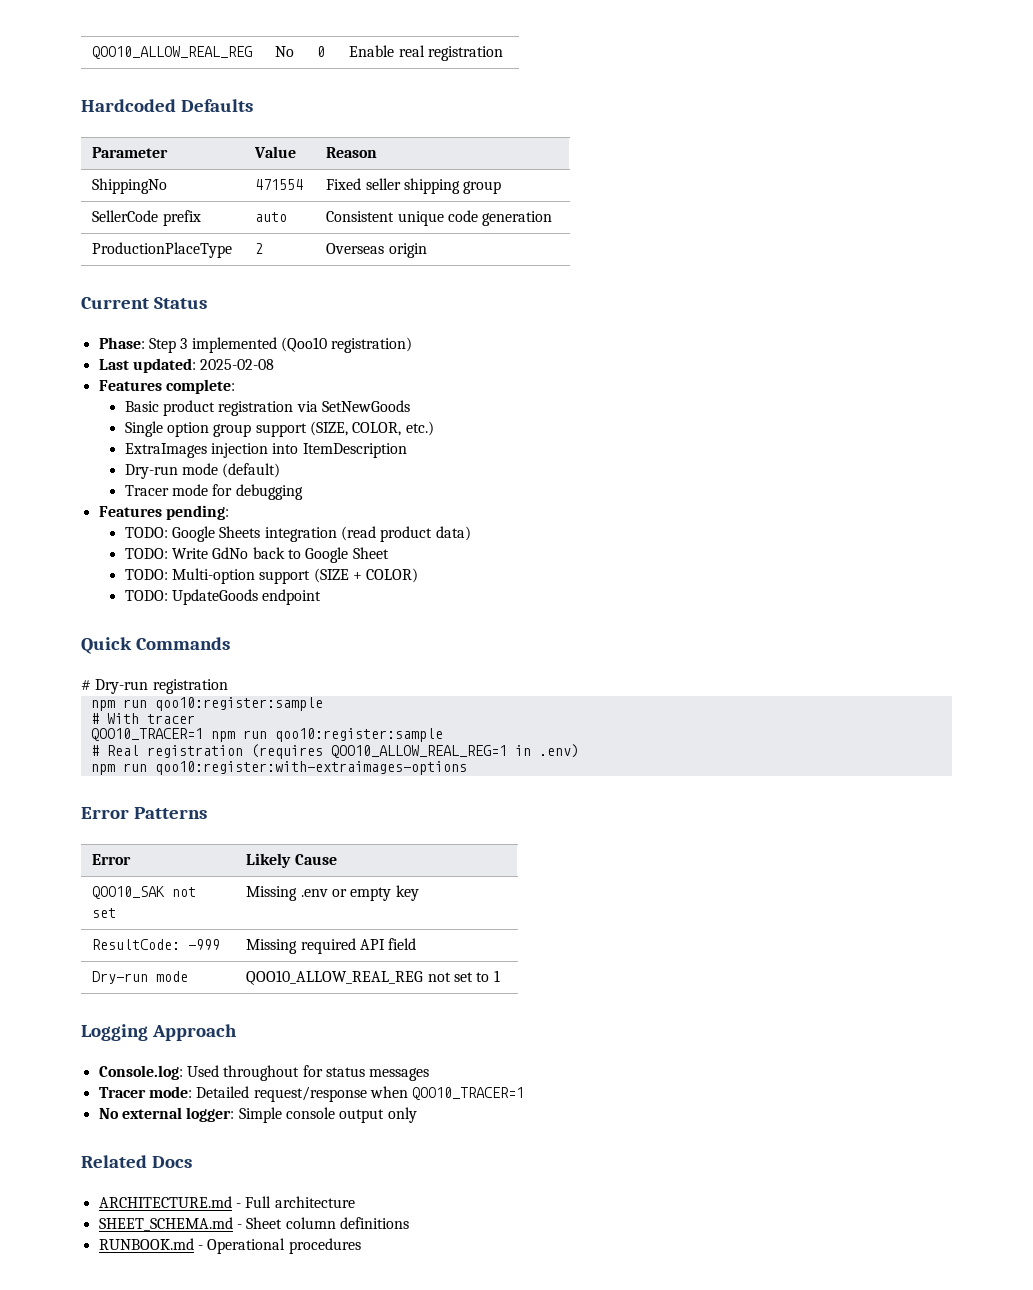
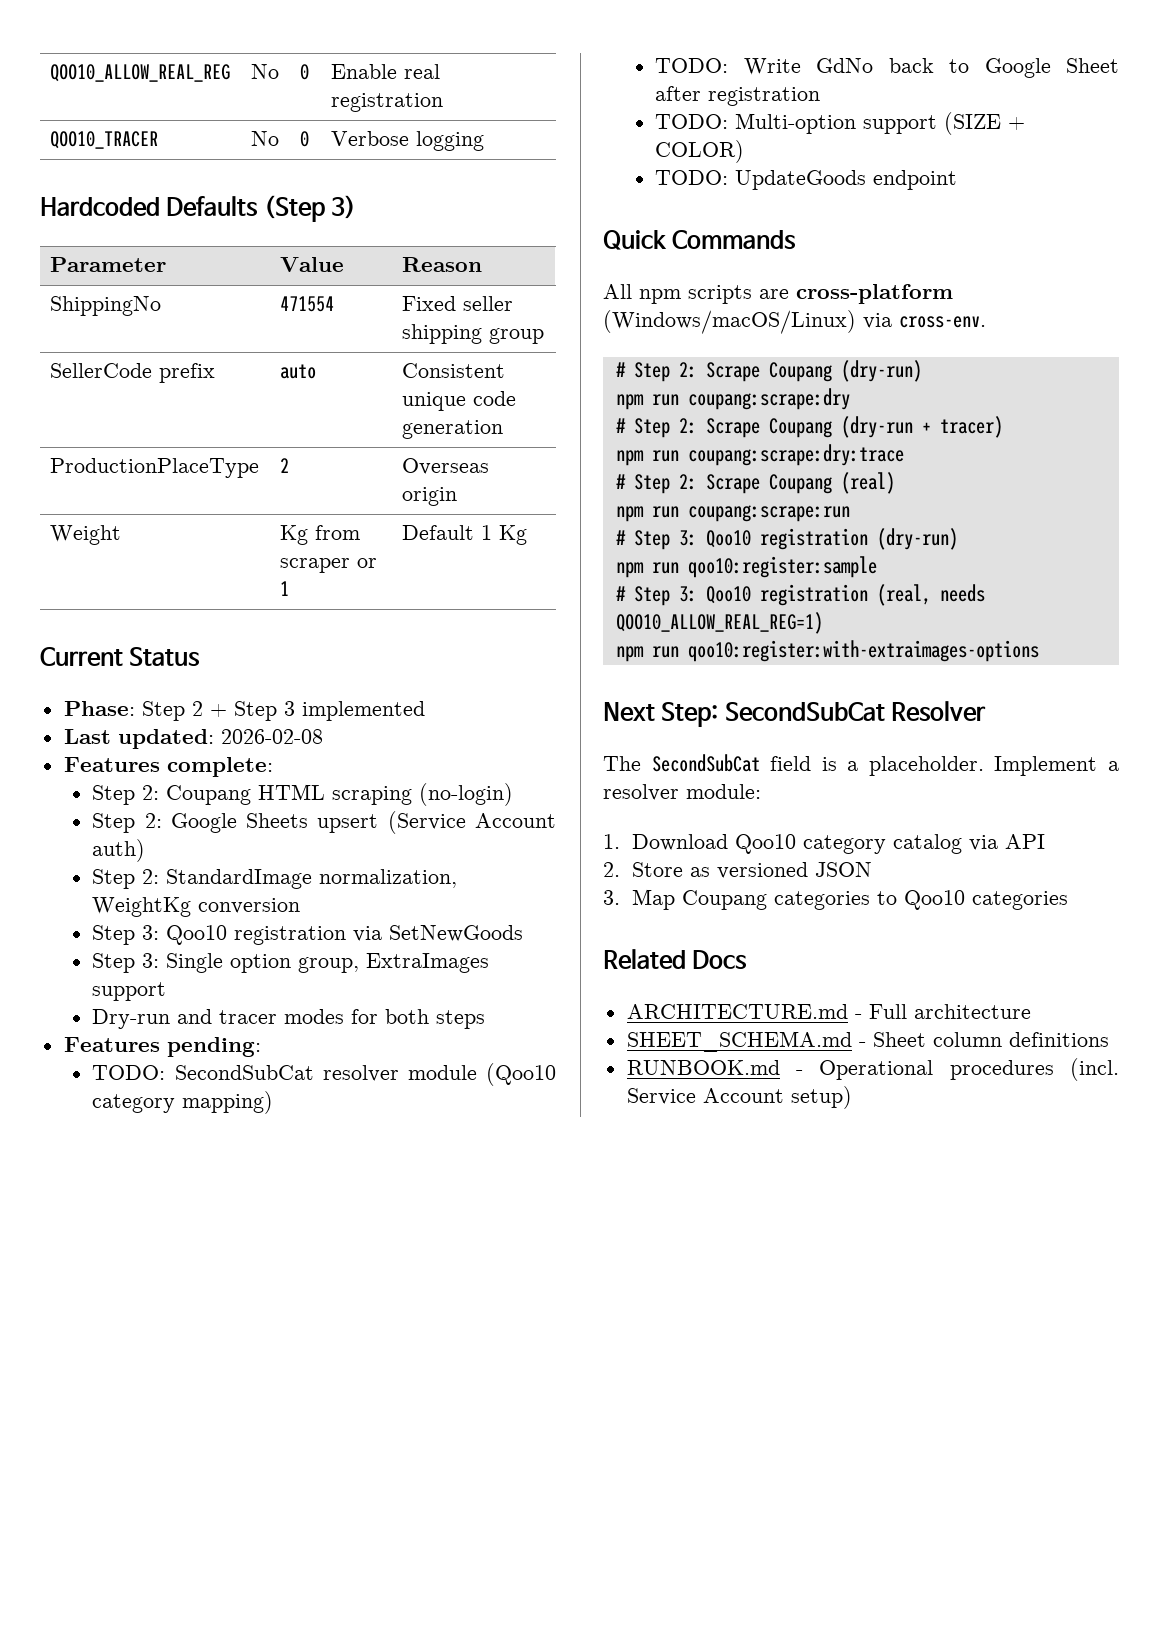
+ QOO10_TRACER | No | 0 | Verbose logging
- Hardcoded Defaults
+ Hardcoded Defaults (Step 3)
+ Weight | Kg from scraper or 1 | Default 1 Kg
- Phase: Step 3 implemented (Qoo10 registration)
+ Phase: Step 2 + Step 3 implemented
- Last updated: 2025-02-08
+ Last updated: 2026-02-08
- Basic product registration via SetNewGoods
- Single option group support (SIZE, COLOR, etc.)
- ExtraImages injection into ItemDescription
- Dry-run mode (default)
- Tracer mode for debugging
+ Step 2: Coupang HTML scraping (no-login)
+ Step 2: Google Sheets upsert (Service Account auth)
+ Step 2: StandardImage normalization, WeightKg conversion
+ Step 3: Qoo10 registration via SetNewGoods
+ Step 3: Single option group, ExtraImages support
+ Dry-run and tracer modes for both steps
  Features pending:
- TODO: Google Sheets integration (read product data)
+ TODO: SecondSubCat resolver module (Qoo10 category mapping)
- TODO: Write GdNo back to Google Sheet
+ TODO: Write GdNo back to Google Sheet after registration
- # Dry-run registration
+ All npm scripts are cross-platform (Windows/macOS/Linux) via cross-env.
+ # Step 2: Scrape Coupang (dry-run)
+ npm run coupang:scrape:dry
+ # Step 2: Scrape Coupang (dry-run + tracer)
+ npm run coupang:scrape:dry:trace
+ # Step 2: Scrape Coupang (real)
+ npm run coupang:scrape:run
+ # Step 3: Qoo10 registration (dry-run)
  npm run qoo10:register:sample
- # With tracer
- QOO10_TRACER=1 npm run qoo10:register:sample
- # Real registration (requires QOO10_ALLOW_REAL_REG=1 in .env)
+ # Step 3: Qoo10 registration (real, needs QOO10_ALLOW_REAL_REG=1)
  npm run qoo10:register:with-extraimages-options
- Error Patterns
- Error | Likely Cause
- QOO10_SAK not set | Missing .env or empty key
- ResultCode: -999 | Missing required API field
- Dry-run mode | QOO10_ALLOW_REAL_REG not set to 1
- Logging Approach
- Console.log: Used throughout for status messages
- Tracer mode: Detailed request/response when QOO10_TRACER=1
- No external logger: Simple console output only
+ Next Step: SecondSubCat Resolver
+ The SecondSubCat field is a placeholder. Implement a resolver module:
+ 1. Download Qoo10 category catalog via API
+ 2. Store as versioned JSON
+ 3. Map Coupang categories to Qoo10 categories
- RUNBOOK.md - Operational procedures
+ RUNBOOK.md - Operational procedures (incl. Service Account setup)

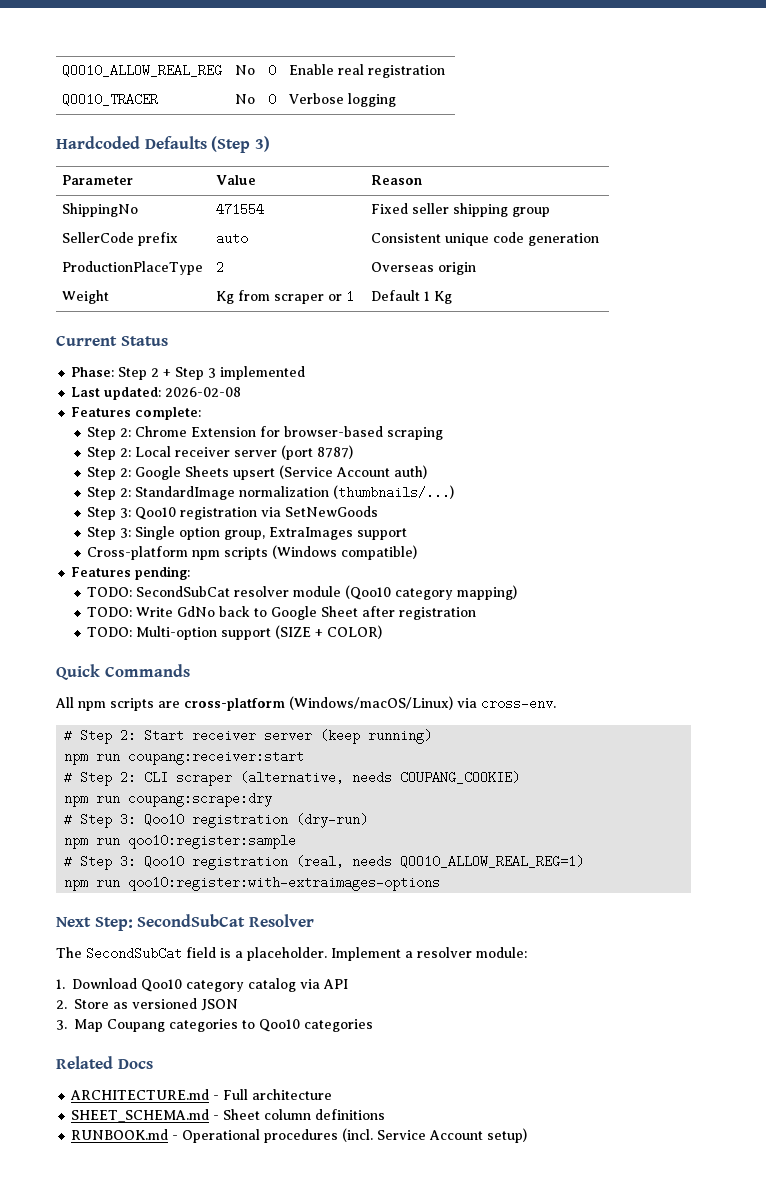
- Step 2: Coupang HTML scraping (no-login)
+ Step 2: Chrome Extension for browser-based scraping
+ Step 2: Local receiver server (port 8787)
- Step 2: StandardImage normalization, WeightKg conversion
+ Step 2: StandardImage normalization (thumbnails/...)
- Dry-run and tracer modes for both steps
+ Cross-platform npm scripts (Windows compatible)
- TODO: UpdateGoods endpoint
- # Step 2: Scrape Coupang (dry-run)
+ # Step 2: Start receiver server (keep running)
+ npm run coupang:receiver:start
+ # Step 2: CLI scraper (alternative, needs COUPANG_COOKIE)
  npm run coupang:scrape:dry
- # Step 2: Scrape Coupang (dry-run + tracer)
- npm run coupang:scrape:dry:trace
- # Step 2: Scrape Coupang (real)
- npm run coupang:scrape:run

